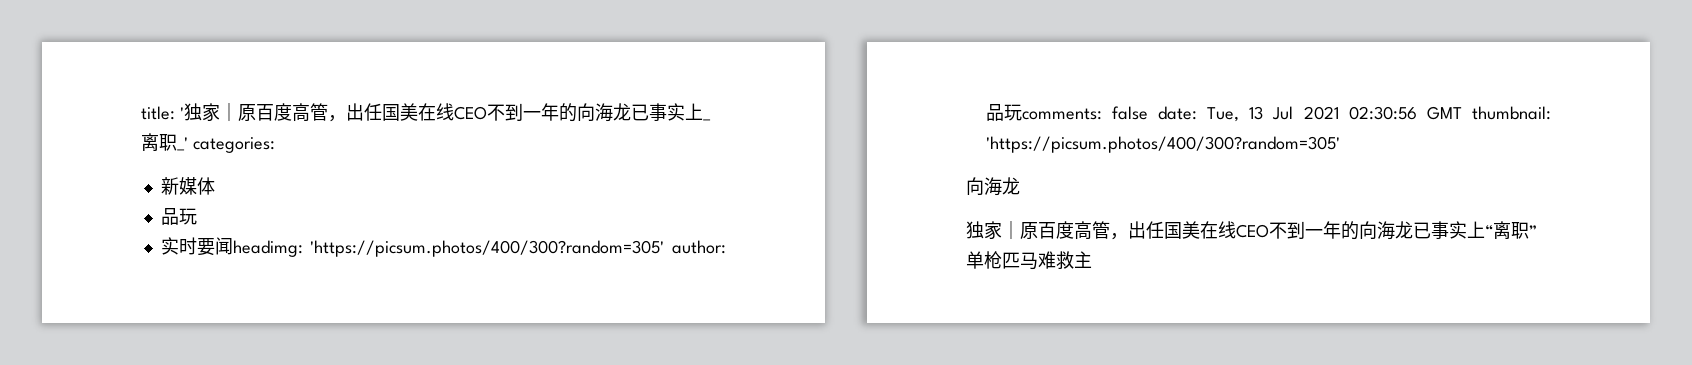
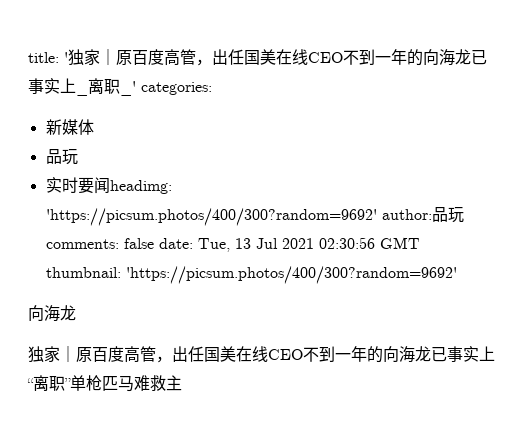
- 实时要闻headimg: 'https://picsum.photos/400/300?random=305' author:品玩comments: false date: Tue, 13 Jul 2021 02:30:56 GMT thumbnail: 'https://picsum.photos/400/300?random=305'
+ 实时要闻headimg: 'https://picsum.photos/400/300?random=9692' author:品玩comments: false date: Tue, 13 Jul 2021 02:30:56 GMT thumbnail: 'https://picsum.photos/400/300?random=9692'

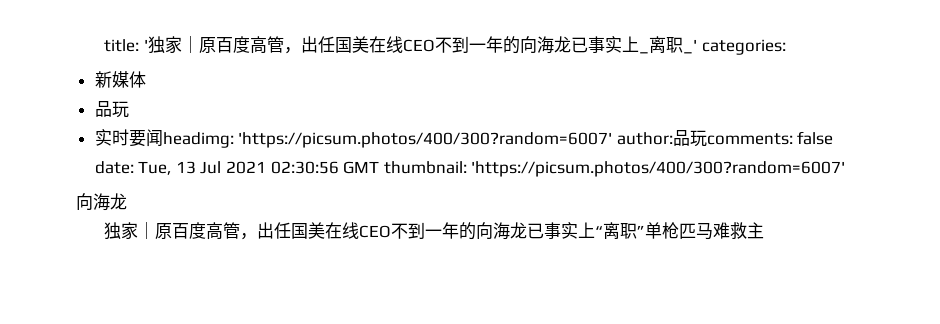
- 实时要闻headimg: 'https://picsum.photos/400/300?random=9692' author:品玩comments: false date: Tue, 13 Jul 2021 02:30:56 GMT thumbnail: 'https://picsum.photos/400/300?random=9692'
+ 实时要闻headimg: 'https://picsum.photos/400/300?random=6007' author:品玩comments: false date: Tue, 13 Jul 2021 02:30:56 GMT thumbnail: 'https://picsum.photos/400/300?random=6007'

